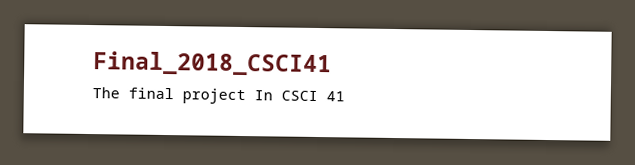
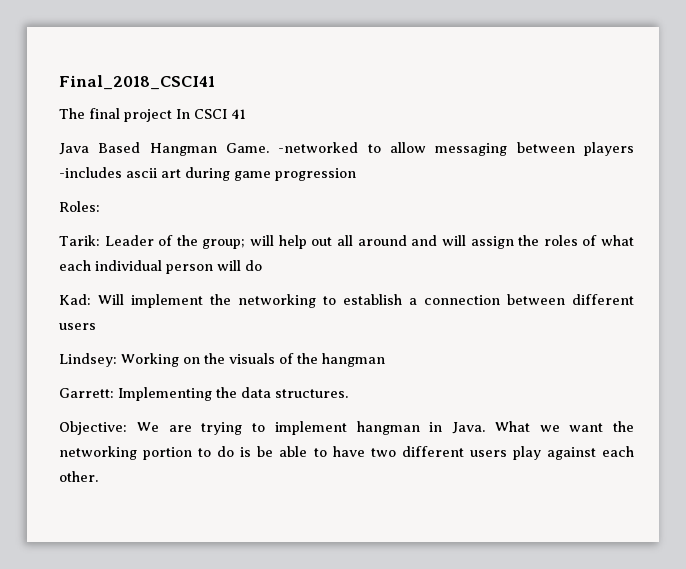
+ Java Based Hangman Game. -networked to allow messaging between players -includes ascii art during game progression
+ Roles:
+ Tarik: Leader of the group; will help out all around and will assign the roles of what each individual person will do
+ Kad: Will implement the networking to establish a connection between different users
+ Lindsey: Working on the visuals of the hangman
+ Garrett: Implementing the data structures.
+ Objective: We are trying to implement hangman in Java. What we want the networking portion to do is be able to have two different users play against each other.

